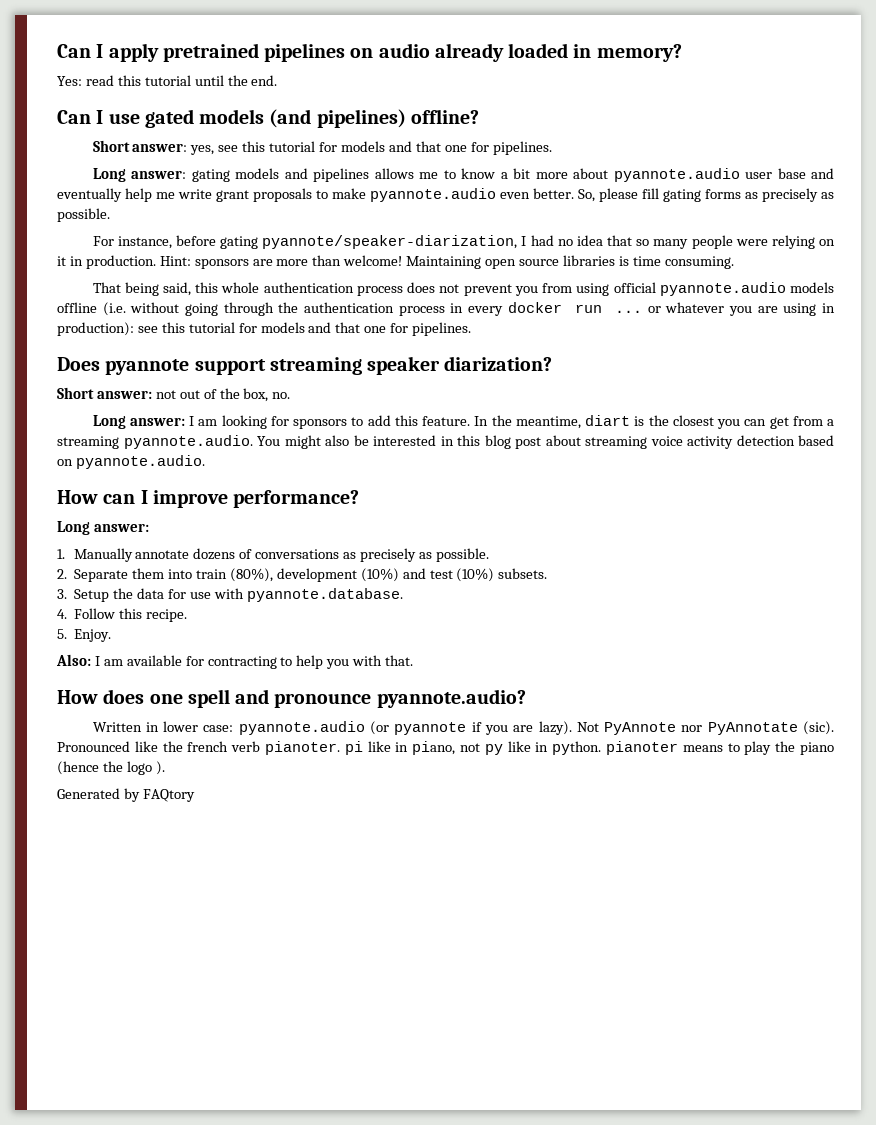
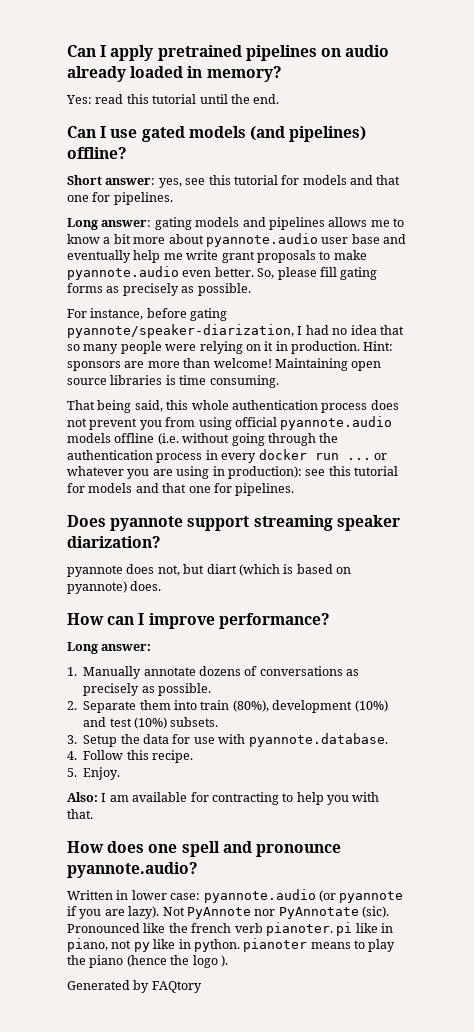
- Short answer: not out of the box, no.
- Long answer: I am looking for sponsors to add this feature. In the meantime, diart is the closest you can get from a streaming pyannote.audio. You might also be interested in this blog post about streaming voice activity detection based on pyannote.audio.
+ pyannote does not, but diart (which is based on pyannote) does.

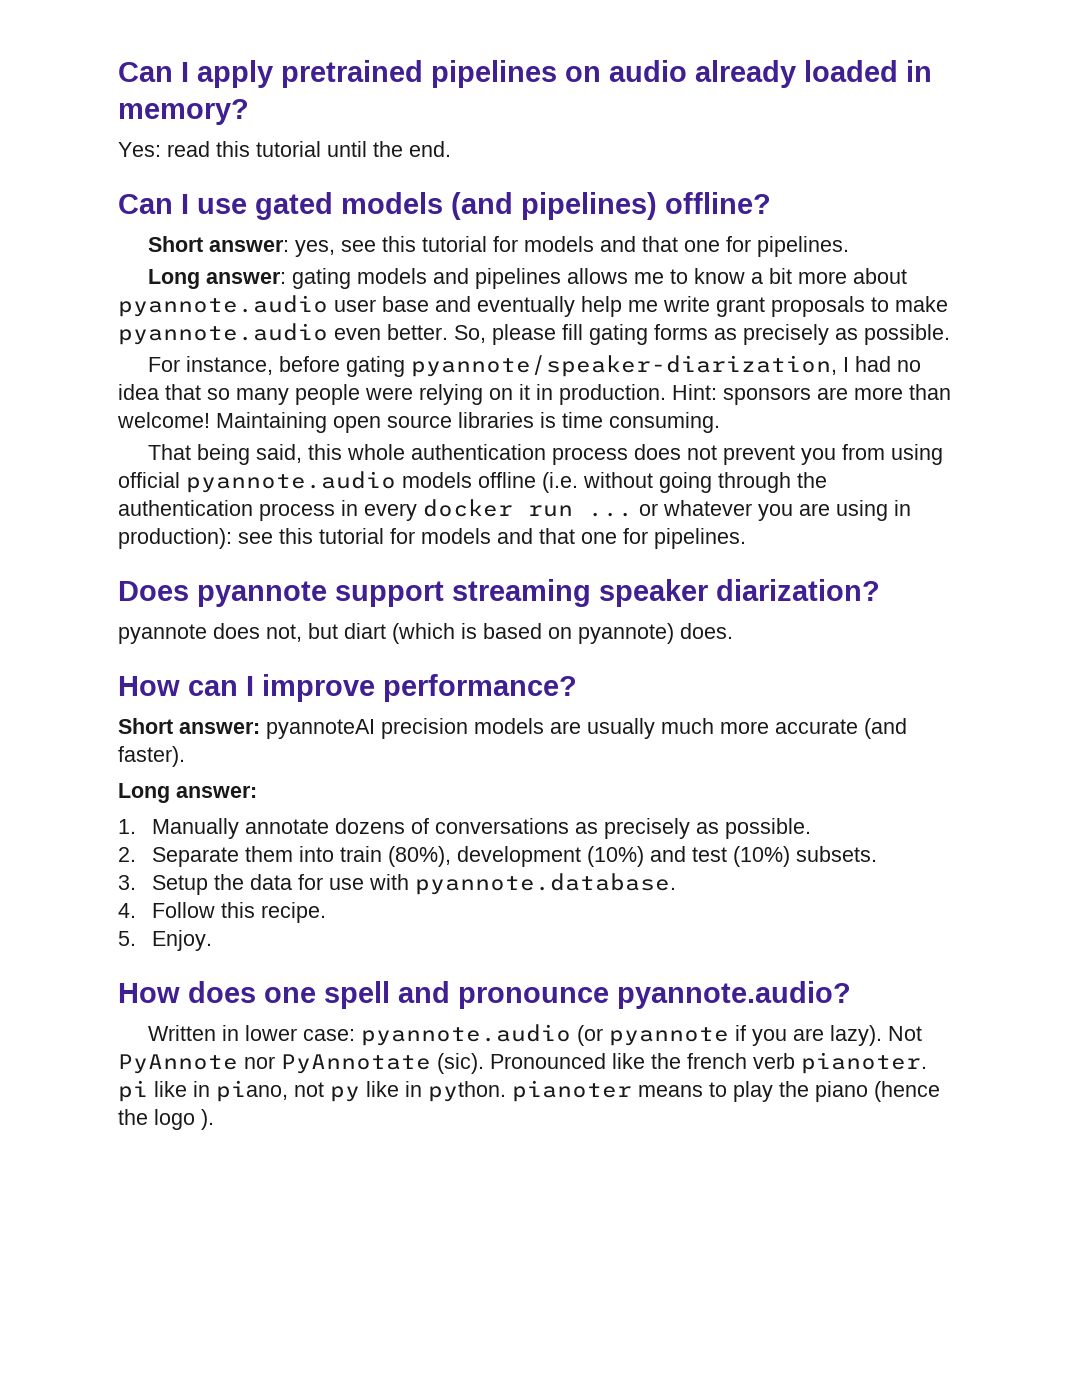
+ Short answer: pyannoteAI precision models are usually much more accurate (and faster).
- Also: I am available for contracting to help you with that.
- Generated by FAQtory

